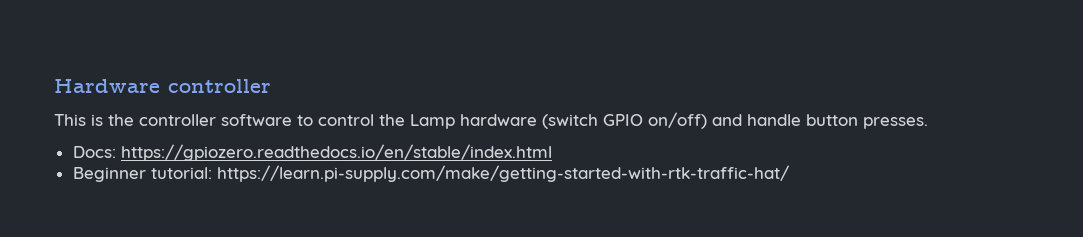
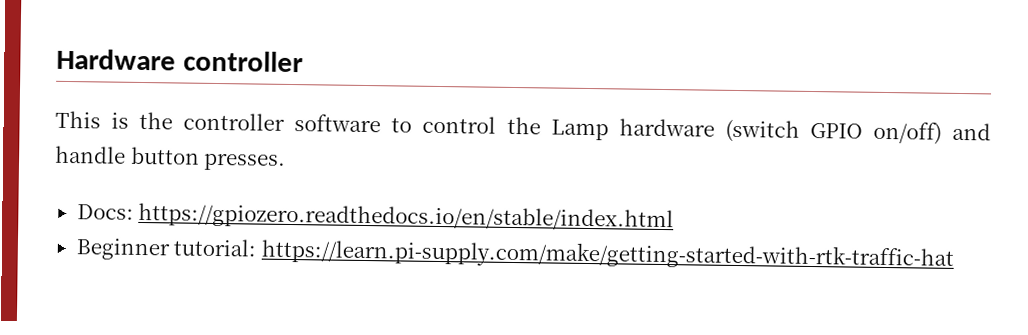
- Beginner tutorial: https://learn.pi-supply.com/make/getting-started-with-rtk-traffic-hat/
+ Beginner tutorial: https://learn.pi-supply.com/make/getting-started-with-rtk-traffic-hat

